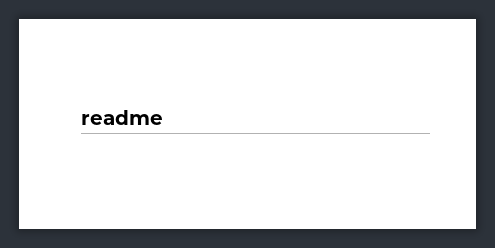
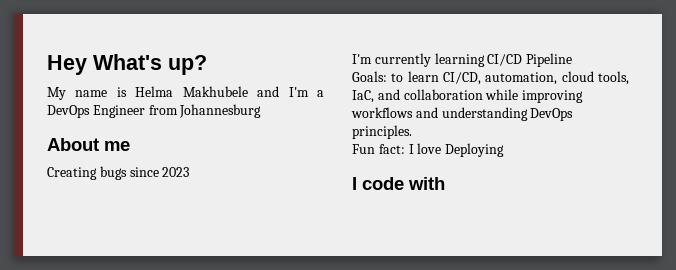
- readme
+ Hey What's up?
+ My name is Helma Makhubele and I'm a DevOps Engineer from Johannesburg
+ About me
+ Creating bugs since 2023
+ I'm currently learning CI/CD Pipeline
+ Goals: to learn CI/CD, automation, cloud tools, IaC, and collaboration while improving workflows and understanding DevOps principles.
+ Fun fact: I love Deploying
+ I code with

